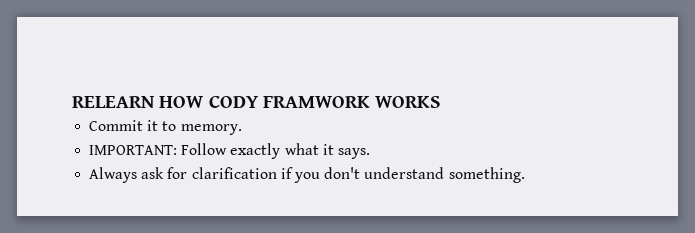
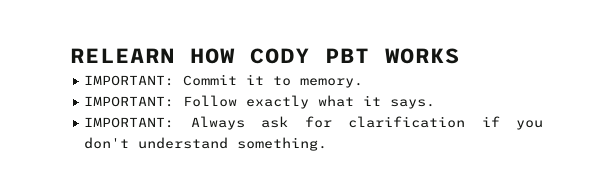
- RELEARN HOW CODY FRAMWORK WORKS
+ RELEARN HOW CODY PBT WORKS
- Commit it to memory.
+ IMPORTANT: Commit it to memory.
- Always ask for clarification if you don't understand something.
+ IMPORTANT: Always ask for clarification if you don't understand something.

